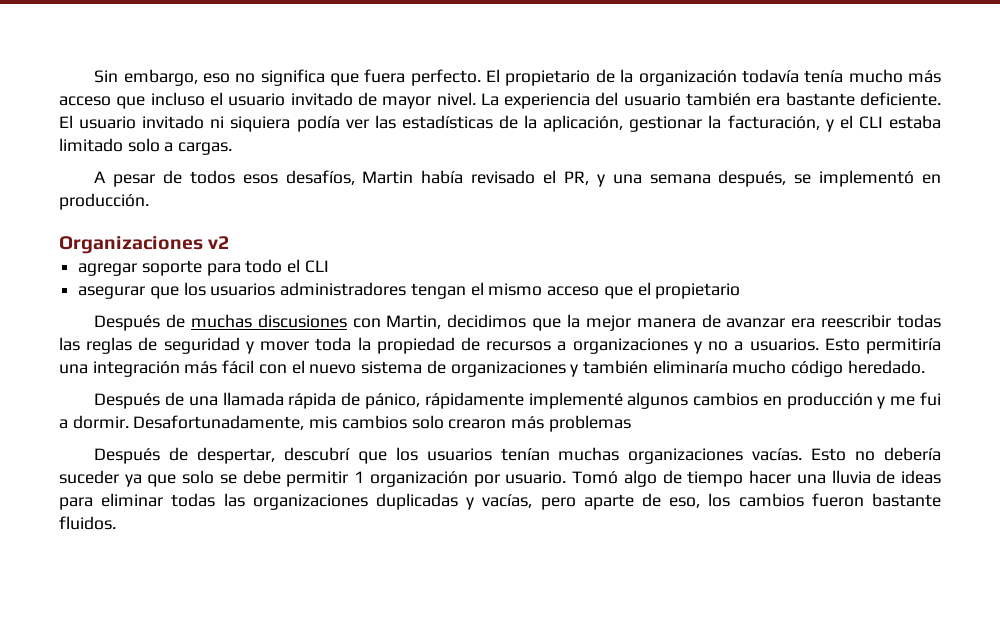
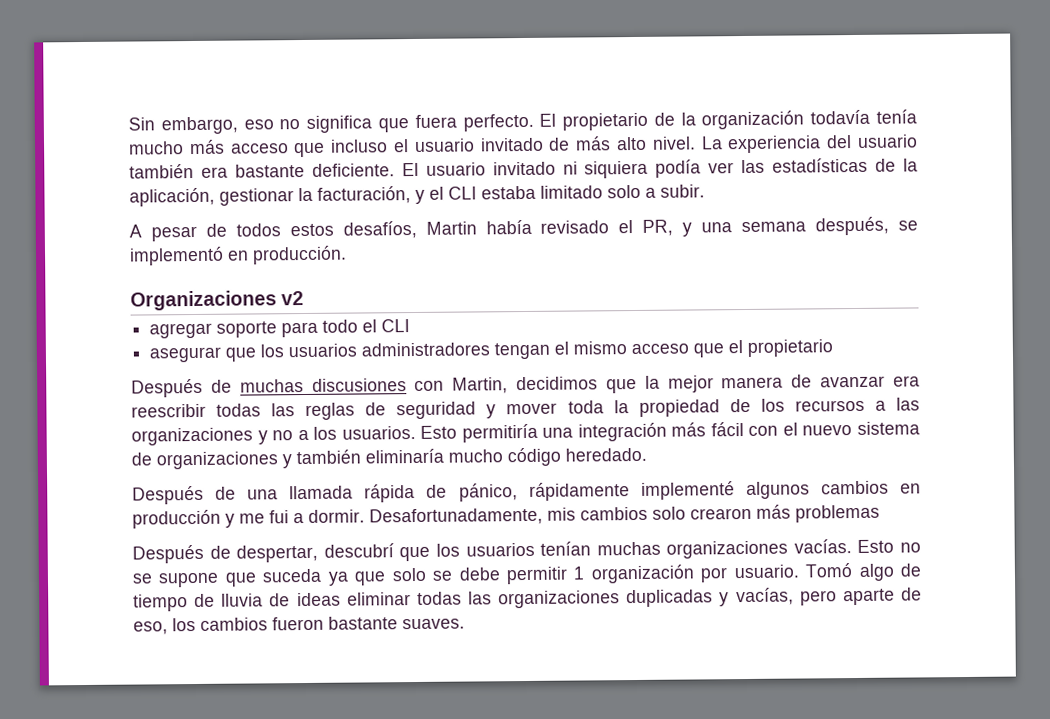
- El propietario de la organización todavía tenía mucho más acceso que incluso el usuario invitado de mayor nivel.
+ El propietario de la organización todavía tenía mucho más acceso que incluso el usuario invitado de más alto nivel.
- El usuario invitado ni siquiera podía ver las estadísticas de la aplicación, gestionar la facturación, y el CLI estaba limitado solo a cargas.
+ El usuario invitado ni siquiera podía ver las estadísticas de la aplicación, gestionar la facturación, y el CLI estaba limitado solo a subir.
- A pesar de todos esos desafíos, Martin había revisado el PR, y una semana después, se implementó en producción.
+ A pesar de todos estos desafíos, Martin había revisado el PR, y una semana después, se implementó en producción.
- Después de muchas discusiones con Martin, decidimos que la mejor manera de avanzar era reescribir todas las reglas de seguridad y mover toda la propiedad de recursos a organizaciones y no a usuarios.
+ Después de muchas discusiones con Martin, decidimos que la mejor manera de avanzar era reescribir todas las reglas de seguridad y mover toda la propiedad de los recursos a las organizaciones y no a los usuarios.
- Esto no debería suceder ya que solo se debe permitir 1 organización por usuario.
+ Esto no se supone que suceda ya que solo se debe permitir 1 organización por usuario.
- Tomó algo de tiempo hacer una lluvia de ideas para eliminar todas las organizaciones duplicadas y vacías, pero aparte de eso, los cambios fueron bastante fluidos.
+ Tomó algo de tiempo de lluvia de ideas eliminar todas las organizaciones duplicadas y vacías, pero aparte de eso, los cambios fueron bastante suaves.

